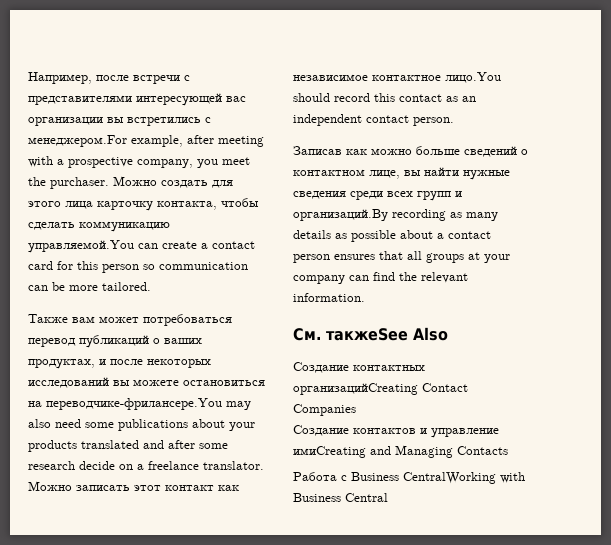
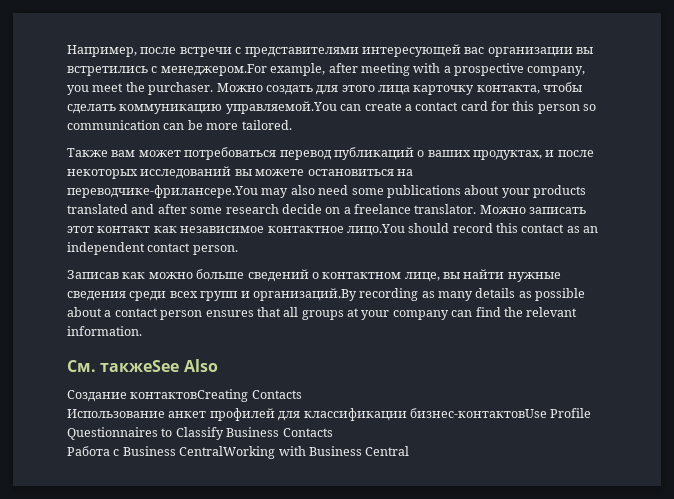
- Создание контактных организацийCreating Contact Companies
- Создание контактов и управление имиCreating and Managing Contacts
+ Создание контактовCreating Contacts
+ Использование анкет профилей для классификации бизнес-контактовUse Profile Questionnaires to Classify Business Contacts

